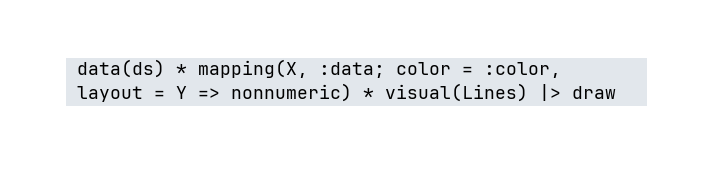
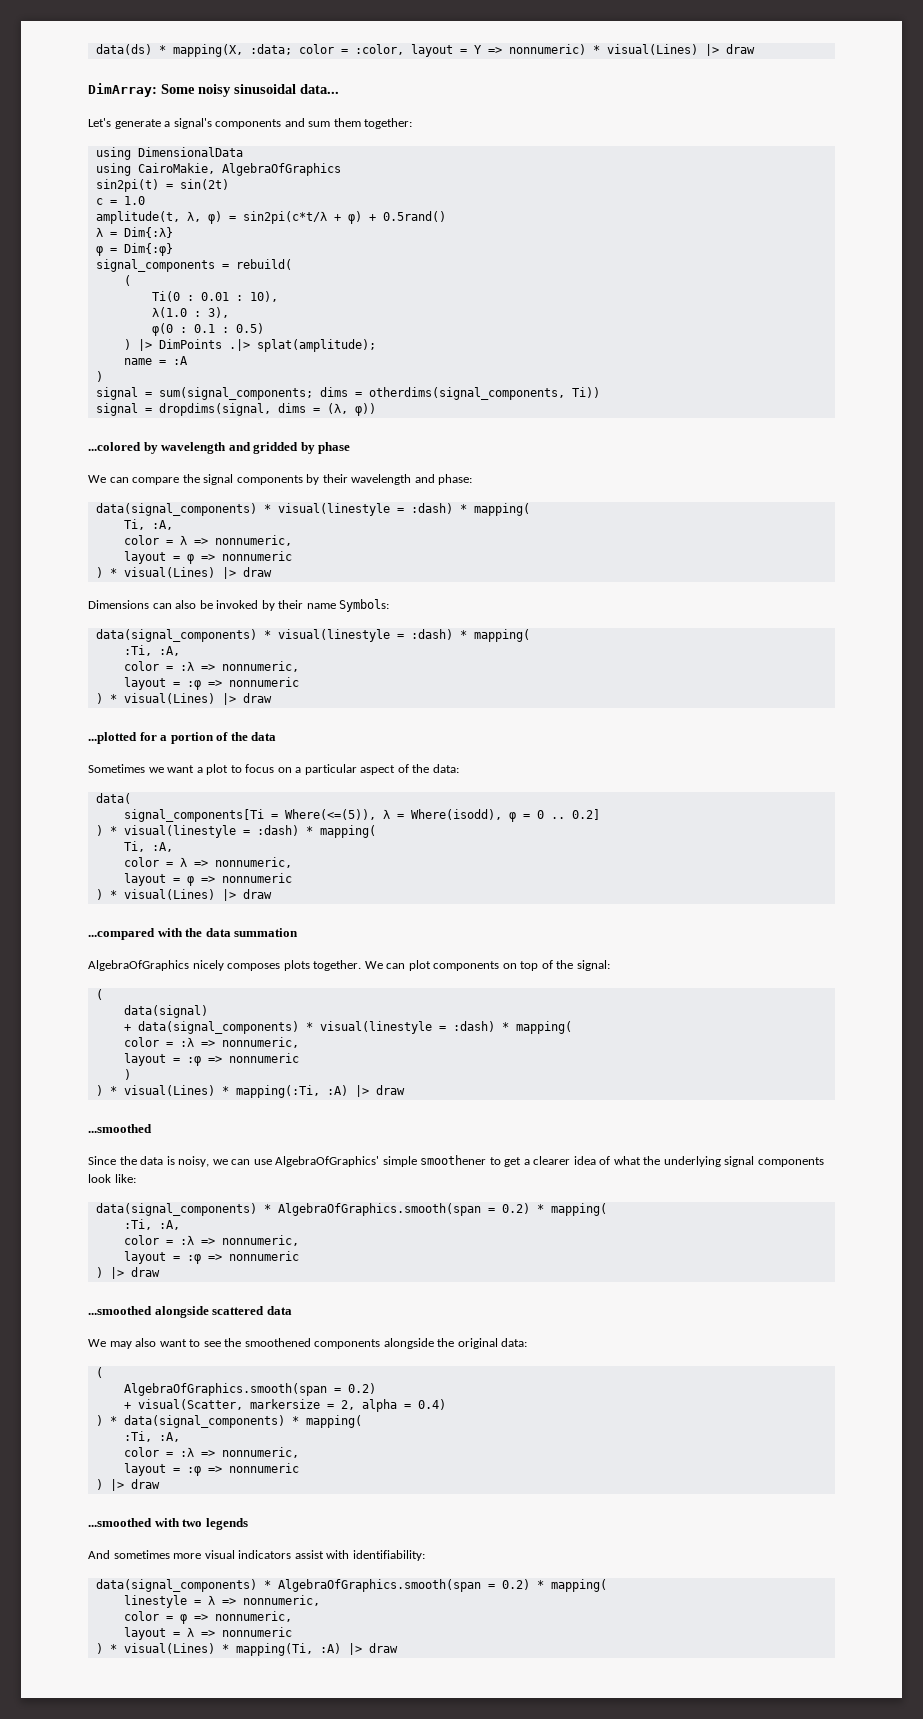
+ DimArray: Some noisy sinusoidal data...
+ Let's generate a signal's components and sum them together:
+ using DimensionalData
+ using CairoMakie, AlgebraOfGraphics
+ sin2pi(t) = sin(2t)
+ c = 1.0
+ amplitude(t, λ, φ) = sin2pi(c*t/λ + φ) + 0.5rand()
+ λ = Dim{:λ}
+ φ = Dim{:φ}
+ signal_components = rebuild(
+ (
+ Ti(0 : 0.01 : 10),
+ λ(1.0 : 3),
+ φ(0 : 0.1 : 0.5)
+ ) |> DimPoints .|> splat(amplitude);
+ name = :A
+ )
+ signal = sum(signal_components; dims = otherdims(signal_components, Ti))
+ signal = dropdims(signal, dims = (λ, φ))
+ ...colored by wavelength and gridded by phase
+ We can compare the signal components by their wavelength and phase:
+ data(signal_components) * visual(linestyle = :dash) * mapping(
+ Ti, :A,
+ color = λ => nonnumeric,
+ layout = φ => nonnumeric
+ ) * visual(Lines) |> draw
+ Dimensions can also be invoked by their name Symbols:
+ data(signal_components) * visual(linestyle = :dash) * mapping(
+ :Ti, :A,
+ color = :λ => nonnumeric,
+ layout = :φ => nonnumeric
+ ) * visual(Lines) |> draw
+ ...plotted for a portion of the data
+ Sometimes we want a plot to focus on a particular aspect of the data:
+ data(
+ signal_components[Ti = Where(<=(5)), λ = Where(isodd), φ = 0 .. 0.2]
+ ) * visual(linestyle = :dash) * mapping(
+ Ti, :A,
+ color = λ => nonnumeric,
+ layout = φ => nonnumeric
+ ) * visual(Lines) |> draw
+ ...compared with the data summation
+ AlgebraOfGraphics nicely composes plots together. We can plot components on top of the signal:
+ (
+ data(signal)
+ + data(signal_components) * visual(linestyle = :dash) * mapping(
+ color = :λ => nonnumeric,
+ layout = :φ => nonnumeric
+ )
+ ) * visual(Lines) * mapping(:Ti, :A) |> draw
+ ...smoothed
+ Since the data is noisy, we can use AlgebraOfGraphics' simple smoothener to get a clearer idea of what the underlying signal components look like:
+ data(signal_components) * AlgebraOfGraphics.smooth(span = 0.2) * mapping(
+ :Ti, :A,
+ color = :λ => nonnumeric,
+ layout = :φ => nonnumeric
+ ) |> draw
+ ...smoothed alongside scattered data
+ We may also want to see the smoothened components alongside the original data:
+ (
+ AlgebraOfGraphics.smooth(span = 0.2)
+ + visual(Scatter, markersize = 2, alpha = 0.4)
+ ) * data(signal_components) * mapping(
+ :Ti, :A,
+ color = :λ => nonnumeric,
+ layout = :φ => nonnumeric
+ ) |> draw
+ ...smoothed with two legends
+ And sometimes more visual indicators assist with identifiability:
+ data(signal_components) * AlgebraOfGraphics.smooth(span = 0.2) * mapping(
+ linestyle = λ => nonnumeric,
+ color = φ => nonnumeric,
+ layout = λ => nonnumeric
+ ) * visual(Lines) * mapping(Ti, :A) |> draw

